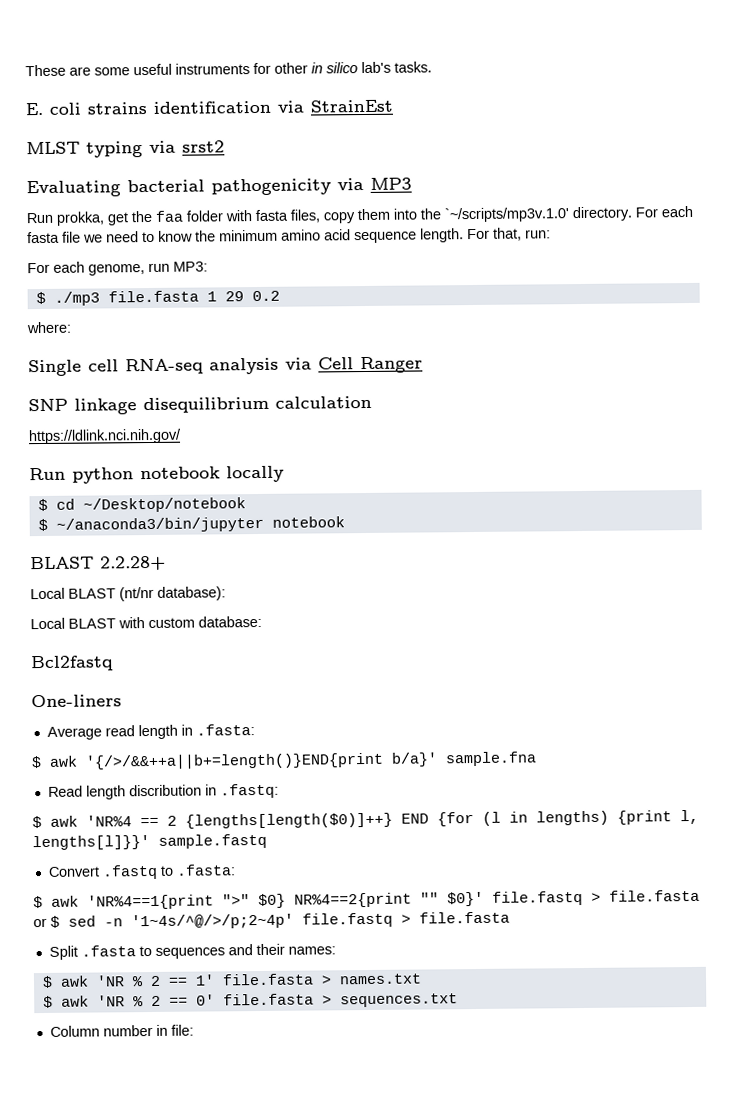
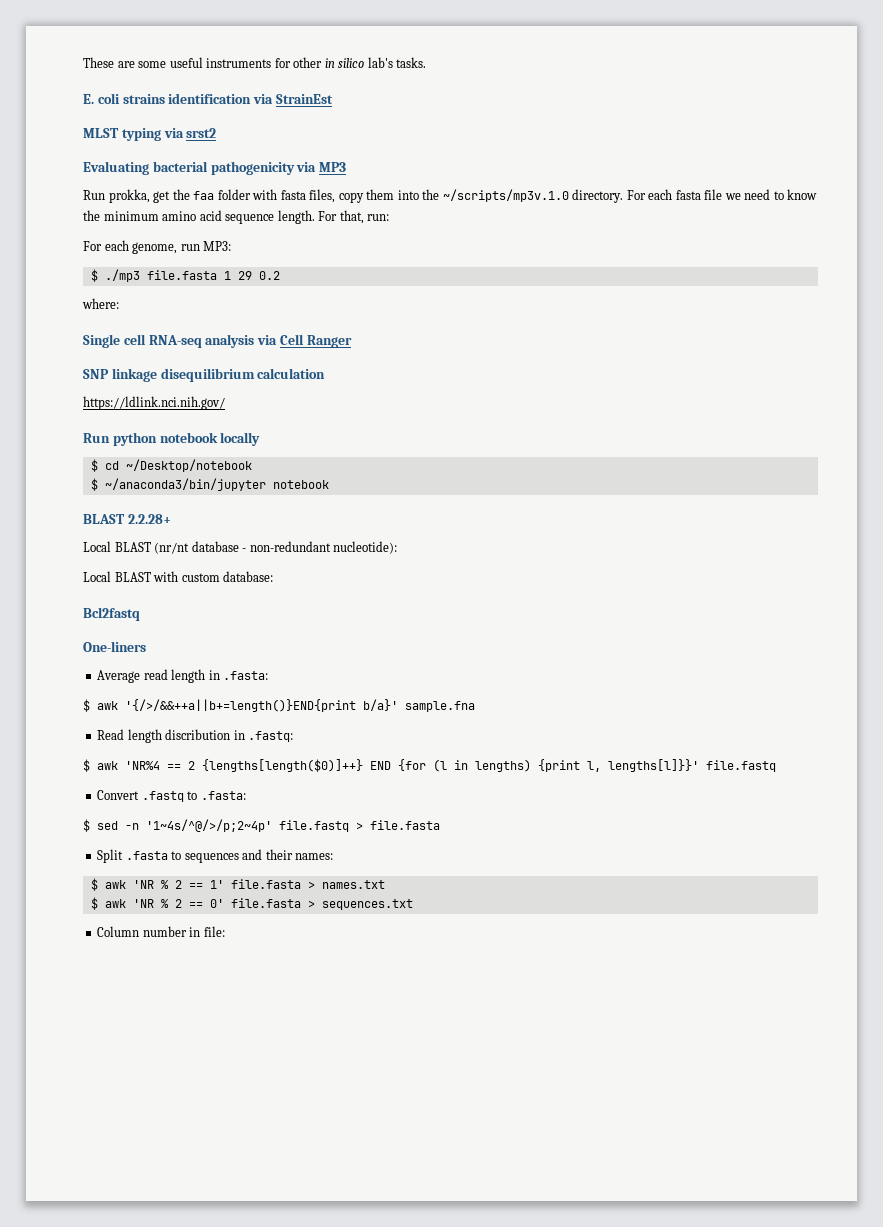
- Run prokka, get the faa folder with fasta files, copy them into the `~/scripts/mp3v.1.0' directory.
+ Run prokka, get the faa folder with fasta files, copy them into the ~/scripts/mp3v.1.0 directory.
- Local BLAST (nt/nr database):
+ Local BLAST (nr/nt database - non-redundant nucleotide):
- $ awk 'NR%4 == 2 {lengths[length($0)]++} END {for (l in lengths) {print l, lengths[l]}}' sample.fastq
+ $ awk 'NR%4 == 2 {lengths[length($0)]++} END {for (l in lengths) {print l, lengths[l]}}' file.fastq
- $ awk 'NR%4==1{print ">" $0} NR%4==2{print "" $0}' file.fastq > file.fasta or $ sed -n '1~4s/^@/>/p;2~4p' file.fastq > file.fasta
+ $ sed -n '1~4s/^@/>/p;2~4p' file.fastq > file.fasta

